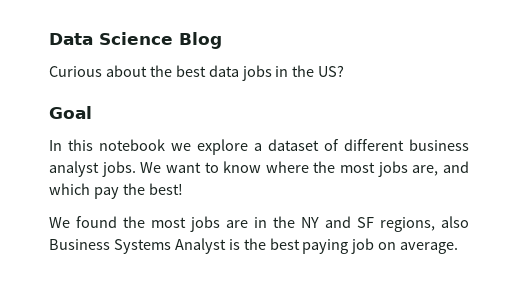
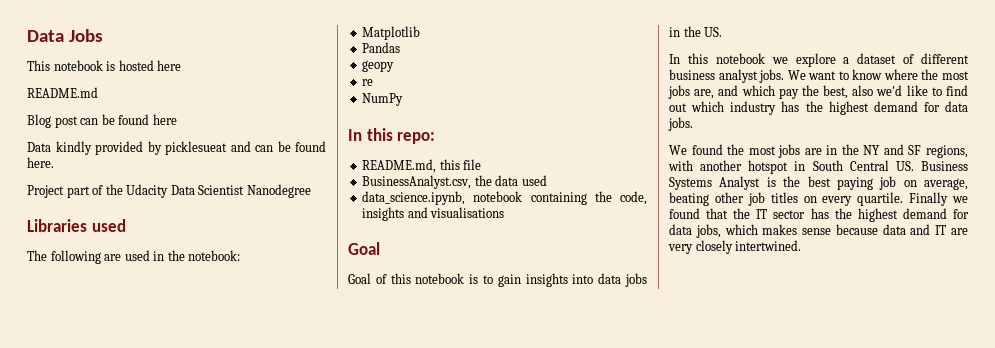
- Data Science Blog
- Curious about the best data jobs in the US?
+ Data Jobs
+ This notebook is hosted here
+ README.md
+ Blog post can be found here
+ Data kindly provided by picklesueat and can be found here.
+ Project part of the Udacity Data Scientist Nanodegree
+ Libraries used
+ The following are used in the notebook:
+ Matplotlib
+ Pandas
+ geopy
+ re
+ NumPy
+ In this repo:
+ README.md, this file
+ BusinessAnalyst.csv, the data used
+ data_science.ipynb, notebook containing the code, insights and visualisations
  Goal
+ Goal of this notebook is to gain insights into data jobs in the US.
- We want to know where the most jobs are, and which pay the best!
+ We want to know where the most jobs are, and which pay the best, also we'd like to find out which industry has the highest demand for data jobs.
- We found the most jobs are in the NY and SF regions, also Business Systems Analyst is the best paying job on average.
+ We found the most jobs are in the NY and SF regions, with another hotspot in South Central US. Business Systems Analyst is the best paying job on average, beating other job titles on every quartile. Finally we found that the IT sector has the highest demand for data jobs, which makes sense because data and IT are very closely intertwined.

